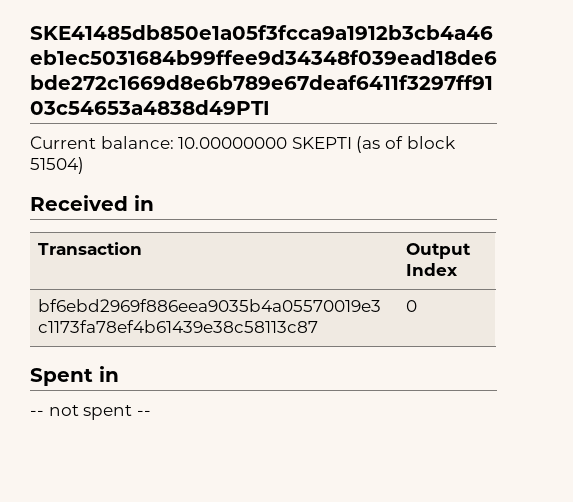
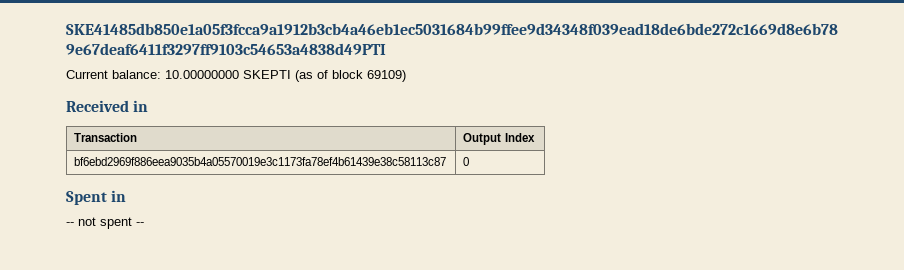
- Current balance: 10.00000000 SKEPTI (as of block 51504)
+ Current balance: 10.00000000 SKEPTI (as of block 69109)

